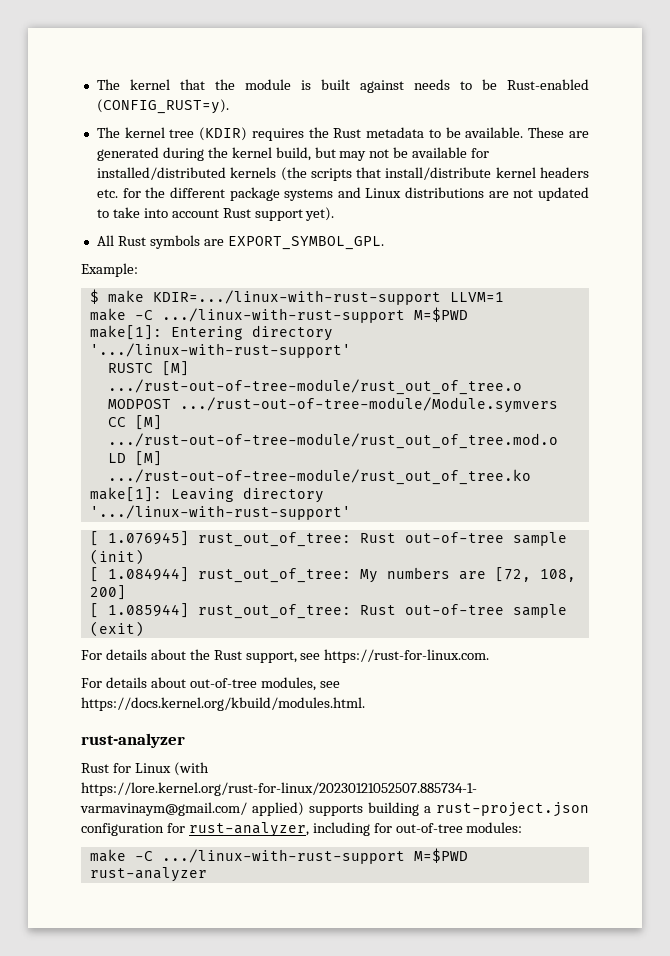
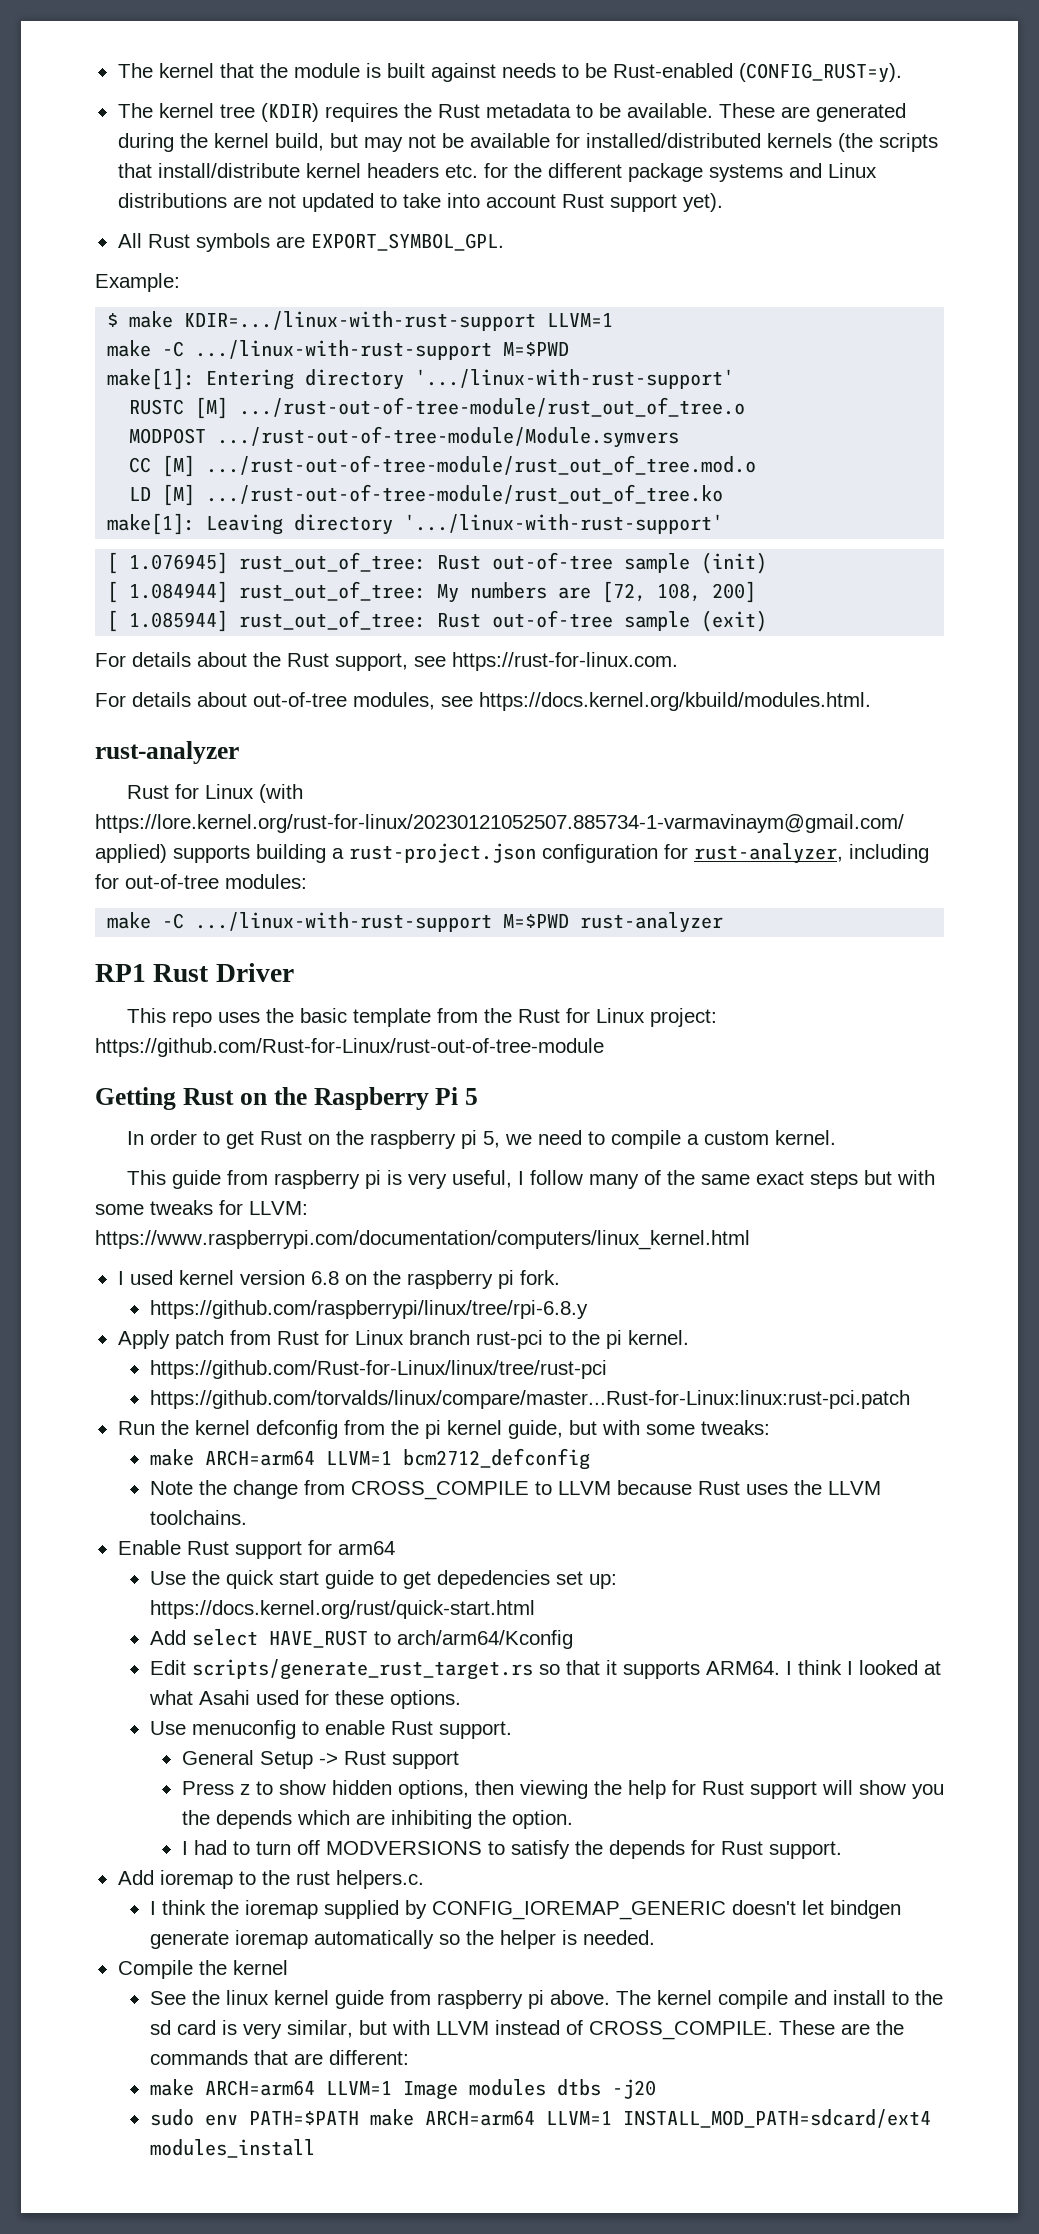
+ RP1 Rust Driver
+ This repo uses the basic template from the Rust for Linux project: https://github.com/Rust-for-Linux/rust-out-of-tree-module
+ Getting Rust on the Raspberry Pi 5
+ In order to get Rust on the raspberry pi 5, we need to compile a custom kernel.
+ This guide from raspberry pi is very useful, I follow many of the same exact steps but with some tweaks for LLVM: https://www.raspberrypi.com/documentation/computers/linux_kernel.html
+ I used kernel version 6.8 on the raspberry pi fork.
+ https://github.com/raspberrypi/linux/tree/rpi-6.8.y
+ Apply patch from Rust for Linux branch rust-pci to the pi kernel.
+ https://github.com/Rust-for-Linux/linux/tree/rust-pci
+ https://github.com/torvalds/linux/compare/master...Rust-for-Linux:linux:rust-pci.patch
+ Run the kernel defconfig from the pi kernel guide, but with some tweaks:
+ make ARCH=arm64 LLVM=1 bcm2712_defconfig
+ Note the change from CROSS_COMPILE to LLVM because Rust uses the LLVM toolchains.
+ Enable Rust support for arm64
+ Use the quick start guide to get depedencies set up: https://docs.kernel.org/rust/quick-start.html
+ Add select HAVE_RUST to arch/arm64/Kconfig
+ Edit scripts/generate_rust_target.rs so that it supports ARM64. I think I looked at what Asahi used for these options.
+ Use menuconfig to enable Rust support.
+ General Setup -> Rust support
+ Press z to show hidden options, then viewing the help for Rust support will show you the depends which are inhibiting the option.
+ I had to turn off MODVERSIONS to satisfy the depends for Rust support.
+ Add ioremap to the rust helpers.c.
+ I think the ioremap supplied by CONFIG_IOREMAP_GENERIC doesn't let bindgen generate ioremap automatically so the helper is needed.
+ Compile the kernel
+ See the linux kernel guide from raspberry pi above. The kernel compile and install to the sd card is very similar, but with LLVM instead of CROSS_COMPILE. These are the commands that are different:
+ make ARCH=arm64 LLVM=1 Image modules dtbs -j20
+ sudo env PATH=$PATH make ARCH=arm64 LLVM=1 INSTALL_MOD_PATH=sdcard/ext4 modules_install

